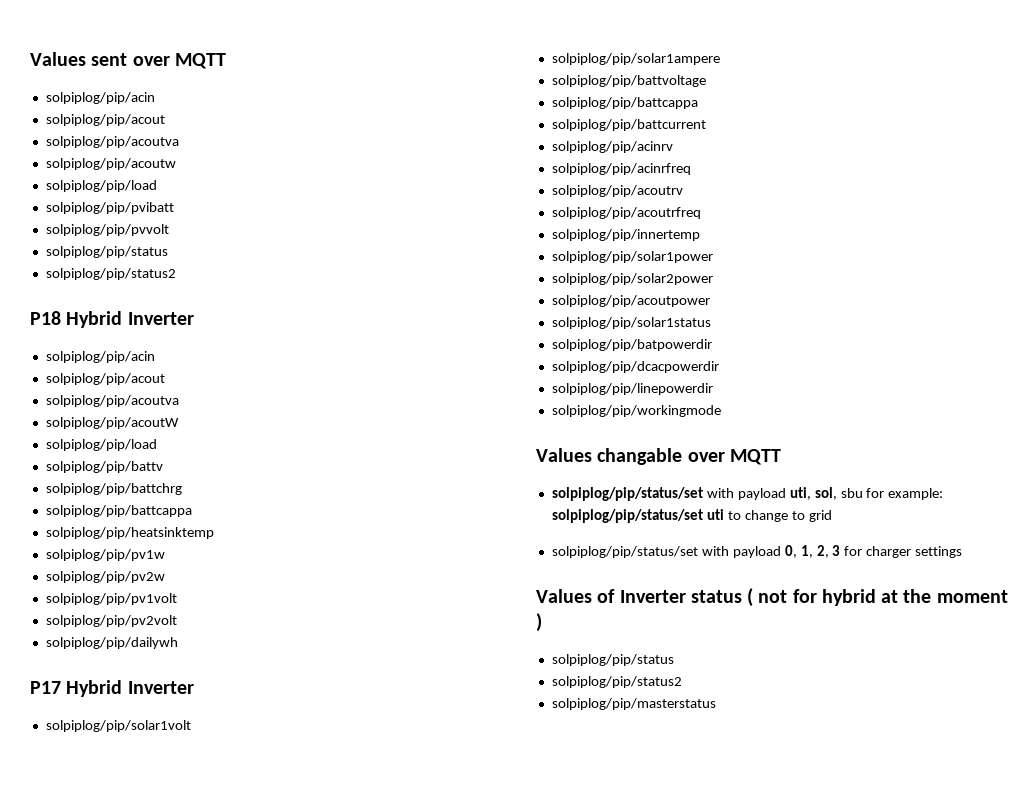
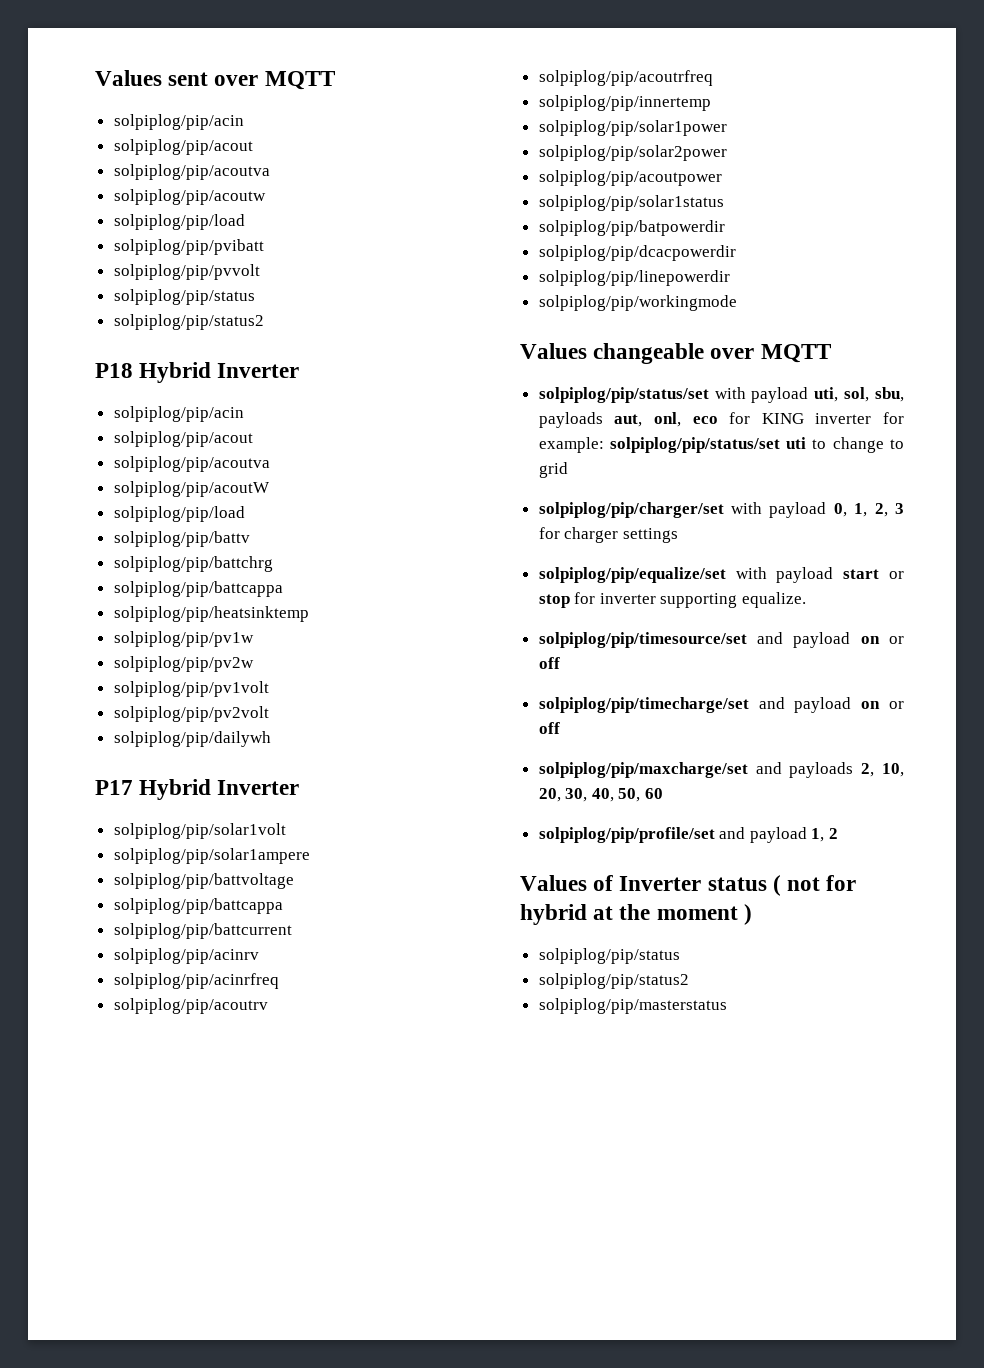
- Values changable over MQTT
+ Values changeable over MQTT
- solpiplog/pip/status/set with payload uti, sol, sbu for example: solpiplog/pip/status/set uti to change to grid
+ solpiplog/pip/status/set with payload uti, sol, sbu, payloads aut, onl, eco for KING inverter for example: solpiplog/pip/status/set uti to change to grid
- solpiplog/pip/status/set with payload 0, 1, 2, 3 for charger settings
+ solpiplog/pip/charger/set with payload 0, 1, 2, 3 for charger settings
+ solpiplog/pip/equalize/set with payload start or stop for inverter supporting equalize.
+ solpiplog/pip/timesource/set and payload on or off
+ solpiplog/pip/timecharge/set and payload on or off
+ solpiplog/pip/maxcharge/set and payloads 2, 10, 20, 30, 40, 50, 60
+ solpiplog/pip/profile/set and payload 1, 2

